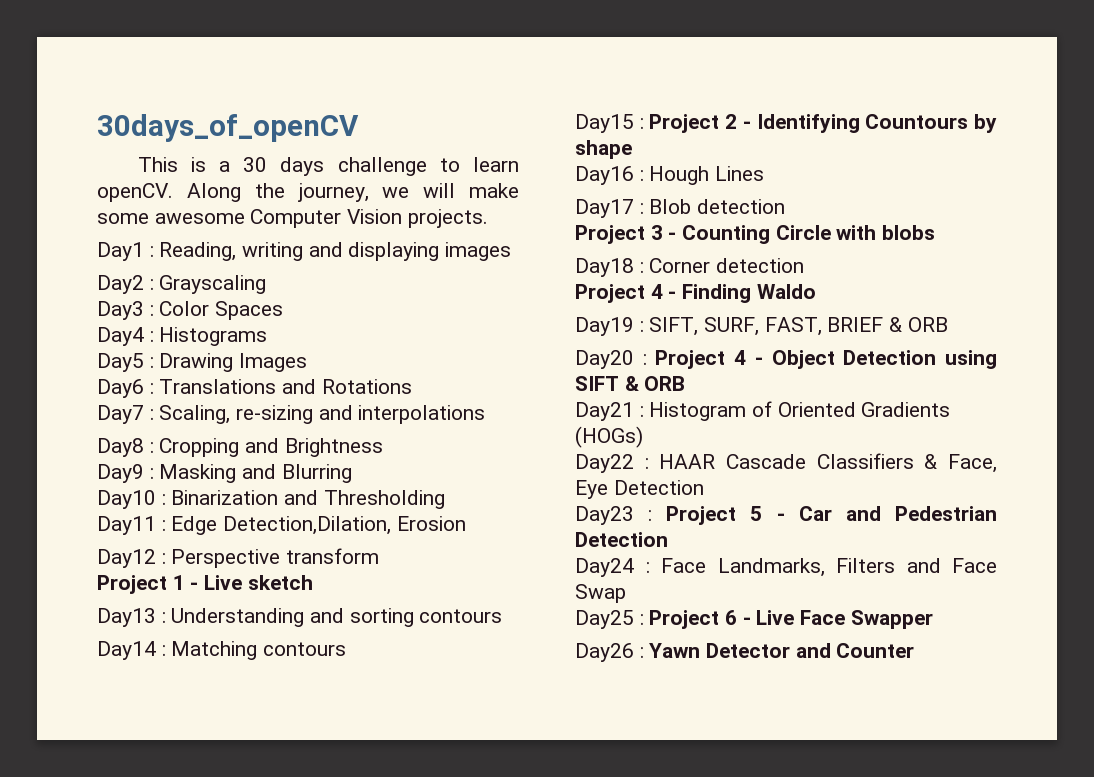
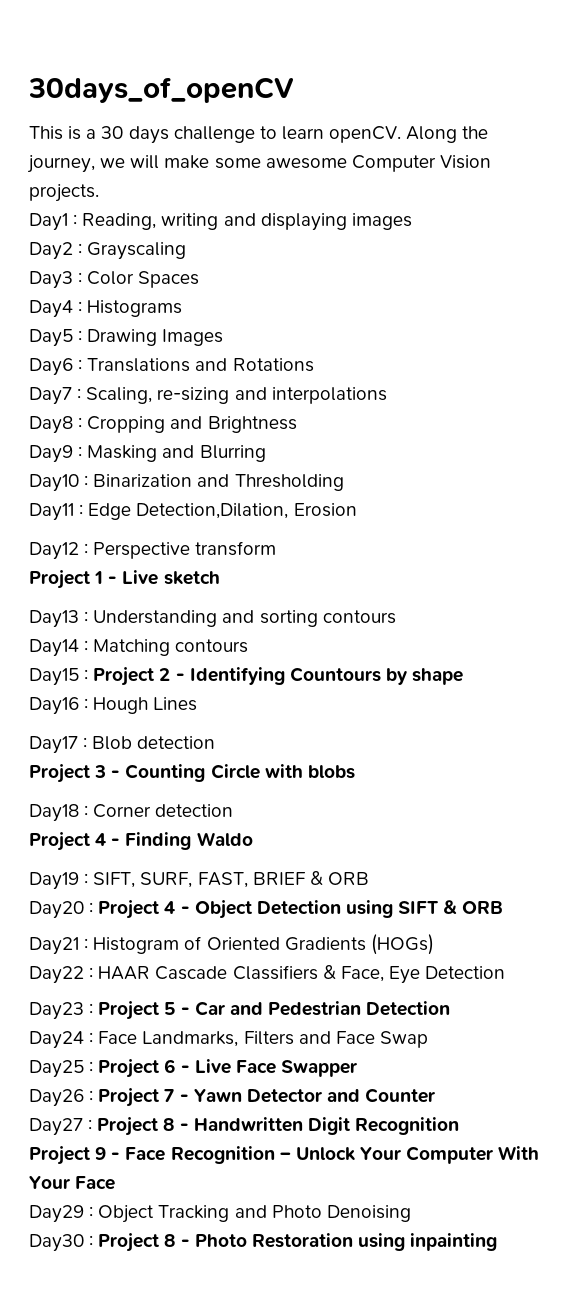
- Day26 : Yawn Detector and Counter
+ Day26 : Project 7 - Yawn Detector and Counter
+ Day27 : Project 8 - Handwritten Digit Recognition
+ Project 9 - Face Recognition – Unlock Your Computer With Your Face
+ Day29 : Object Tracking and Photo Denoising
+ Day30 : Project 8 - Photo Restoration using inpainting

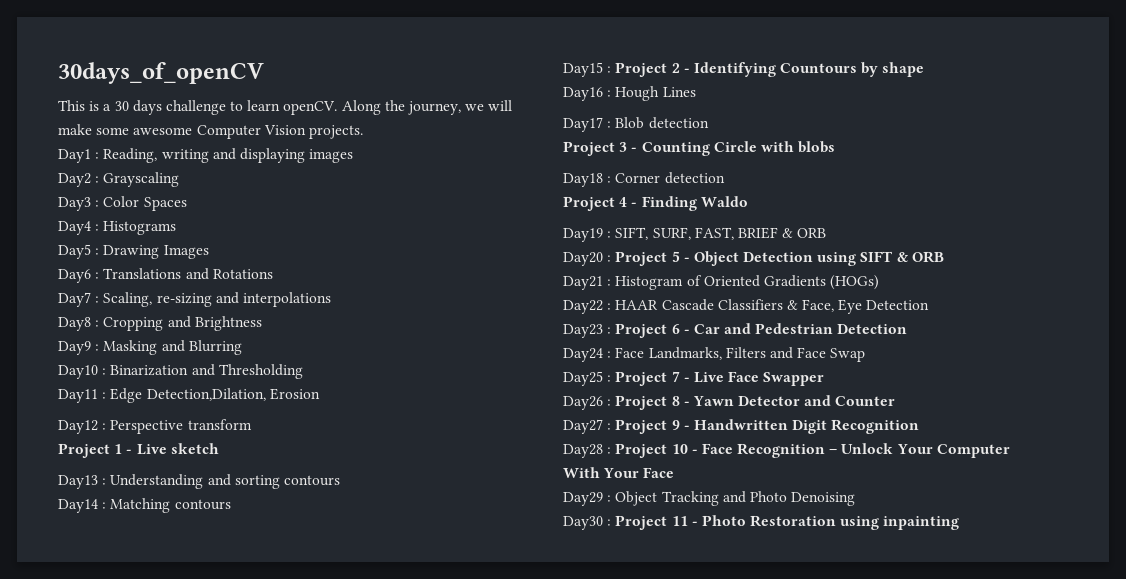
- Day20 : Project 4 - Object Detection using SIFT & ORB
+ Day20 : Project 5 - Object Detection using SIFT & ORB
- Day23 : Project 5 - Car and Pedestrian Detection
+ Day23 : Project 6 - Car and Pedestrian Detection
- Day25 : Project 6 - Live Face Swapper
+ Day25 : Project 7 - Live Face Swapper
- Day26 : Project 7 - Yawn Detector and Counter
+ Day26 : Project 8 - Yawn Detector and Counter
- Day27 : Project 8 - Handwritten Digit Recognition
+ Day27 : Project 9 - Handwritten Digit Recognition
- Project 9 - Face Recognition – Unlock Your Computer With Your Face
+ Day28 : Project 10 - Face Recognition – Unlock Your Computer With Your Face
- Day30 : Project 8 - Photo Restoration using inpainting
+ Day30 : Project 11 - Photo Restoration using inpainting

